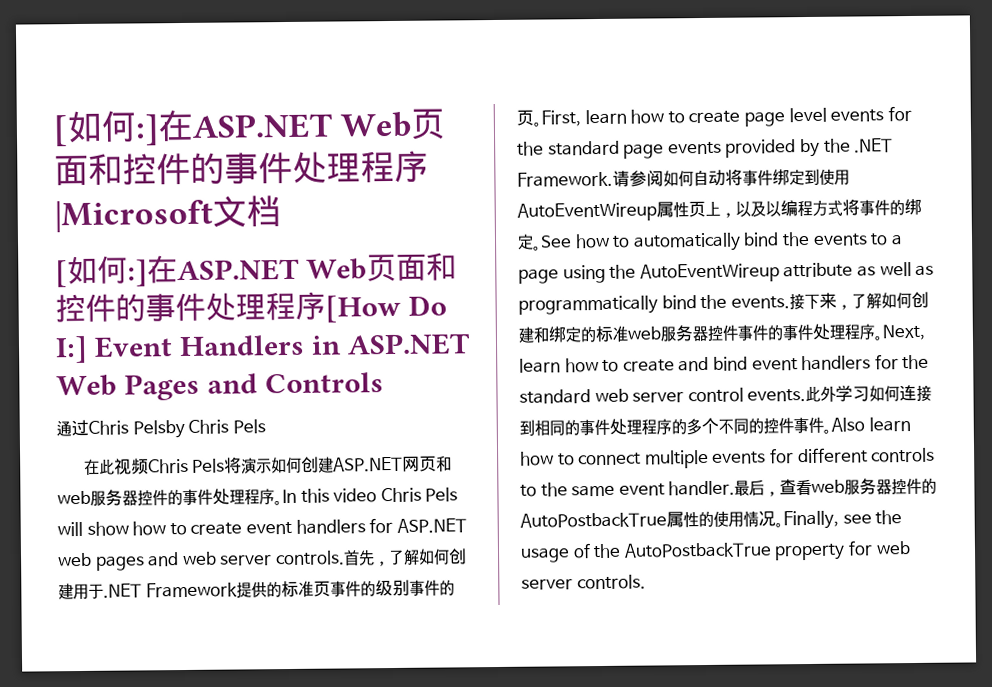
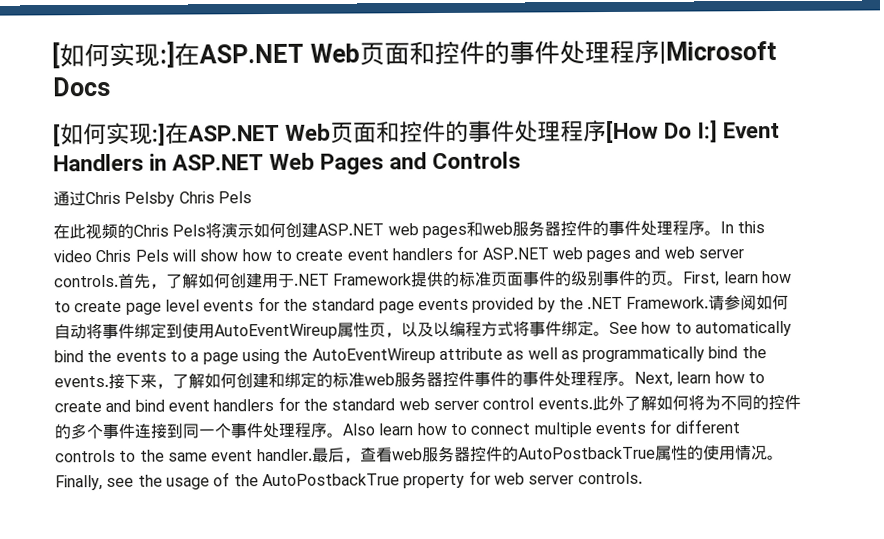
- [如何:]在ASP.NET Web页面和控件的事件处理程序|Microsoft文档
- [如何:]在ASP.NET Web页面和控件的事件处理程序[How Do I:] Event Handlers in ASP.NET Web Pages and Controls
+ [如何实现:]在ASP.NET Web页面和控件的事件处理程序|Microsoft Docs
+ [如何实现:]在ASP.NET Web页面和控件的事件处理程序[How Do I:] Event Handlers in ASP.NET Web Pages and Controls
- 在此视频Chris Pels将演示如何创建ASP.NET网页和web服务器控件的事件处理程序。
+ 在此视频的Chris Pels将演示如何创建ASP.NET web pages和web服务器控件的事件处理程序。
- 首先，了解如何创建用于.NET Framework提供的标准页事件的级别事件的页。
+ 首先，了解如何创建用于.NET Framework提供的标准页面事件的级别事件的页。
- 请参阅如何自动将事件绑定到使用AutoEventWireup属性页上，以及以编程方式将事件的绑定。
+ 请参阅如何自动将事件绑定到使用AutoEventWireup属性页，以及以编程方式将事件绑定。
- 此外学习如何连接到相同的事件处理程序的多个不同的控件事件。
+ 此外了解如何将为不同的控件的多个事件连接到同一个事件处理程序。

